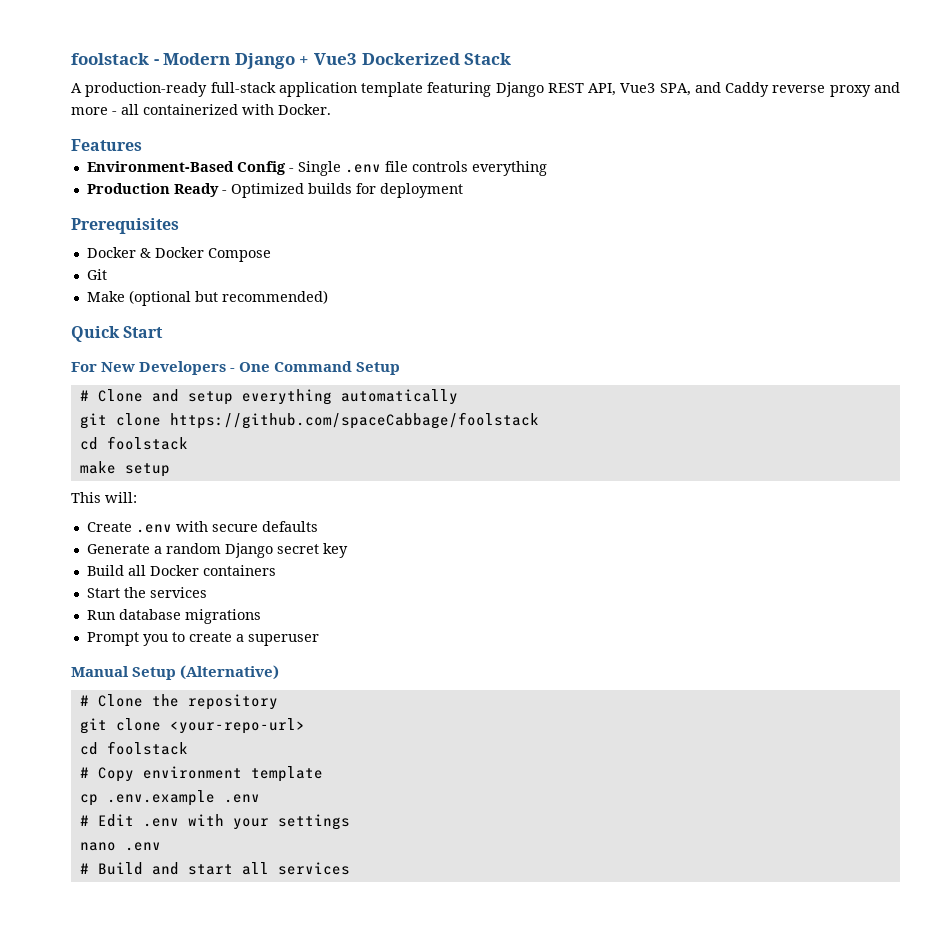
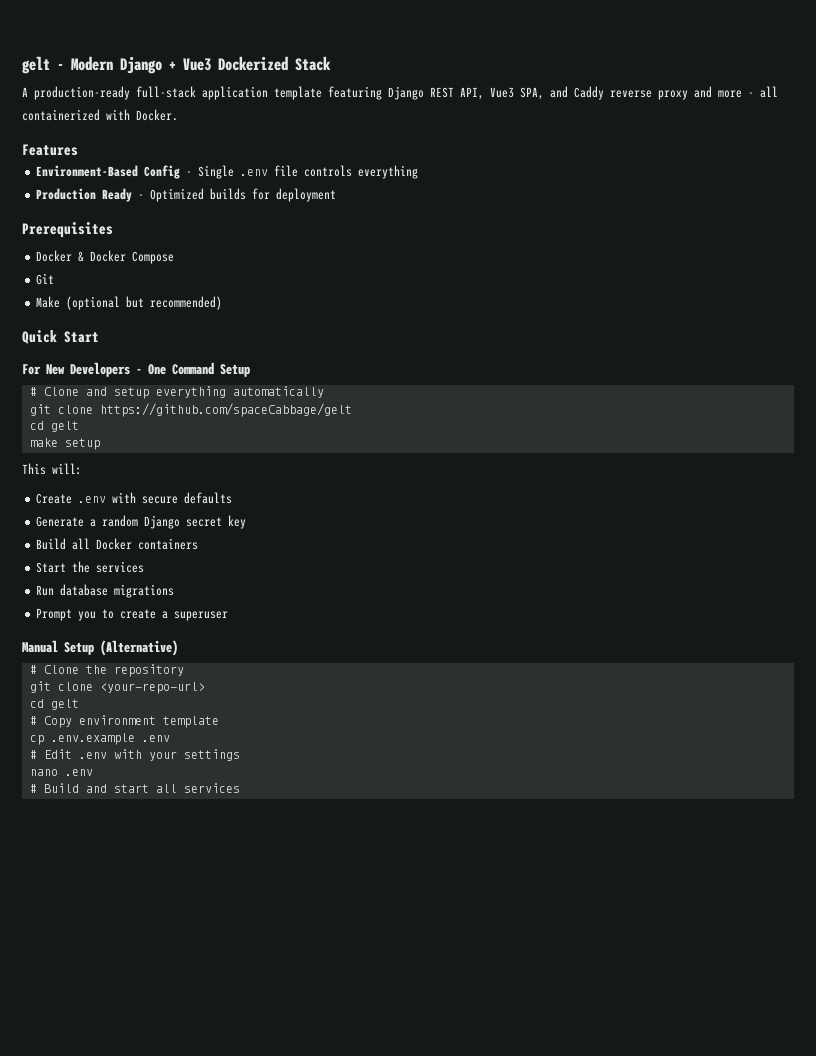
- foolstack - Modern Django + Vue3 Dockerized Stack
+ gelt - Modern Django + Vue3 Dockerized Stack
- git clone https://github.com/spaceCabbage/foolstack
- cd foolstack
+ git clone https://github.com/spaceCabbage/gelt
+ cd gelt
  git clone <your-repo-url>
- cd foolstack
+ cd gelt

